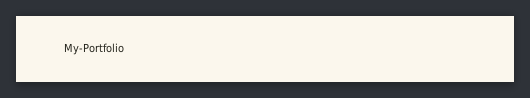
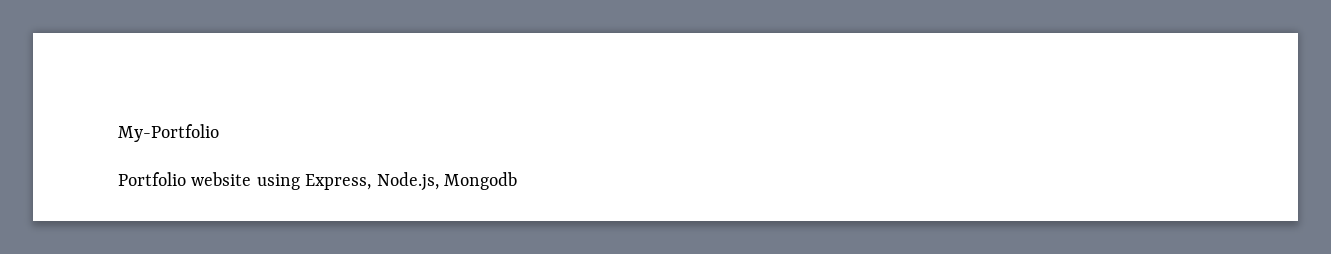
+ Portfolio website using Express, Node.js, Mongodb

